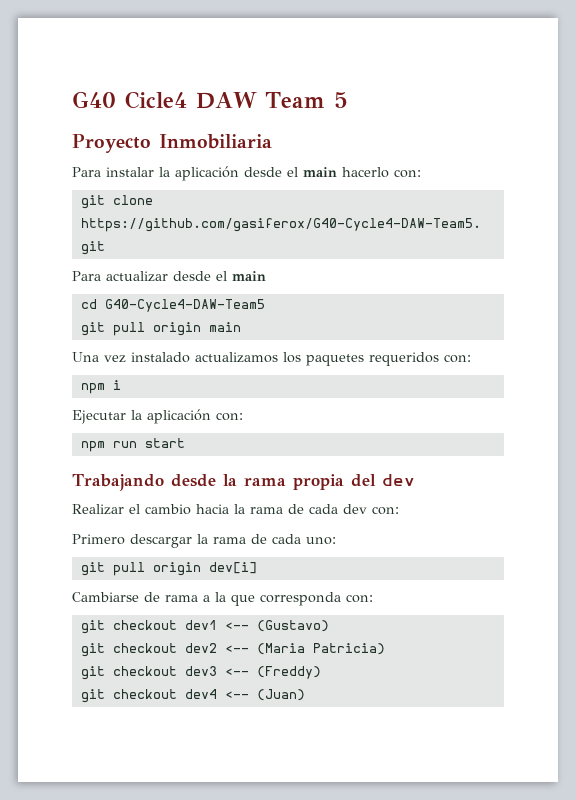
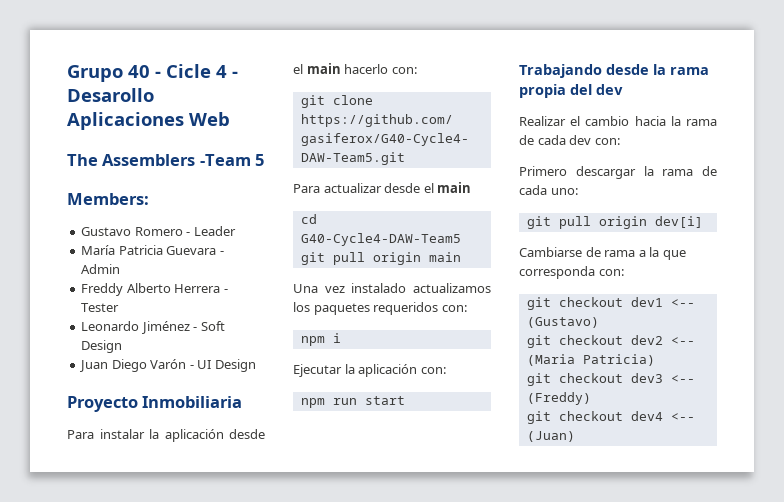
- G40 Cicle4 DAW Team 5
+ Grupo 40 - Cicle 4 - Desarollo Aplicaciones Web
+ The Assemblers -Team 5
+ Members:
+ Gustavo Romero - Leader
+ María Patricia Guevara - Admin
+ Freddy Alberto Herrera - Tester
+ Leonardo Jiménez - Soft Design
+ Juan Diego Varón - UI Design

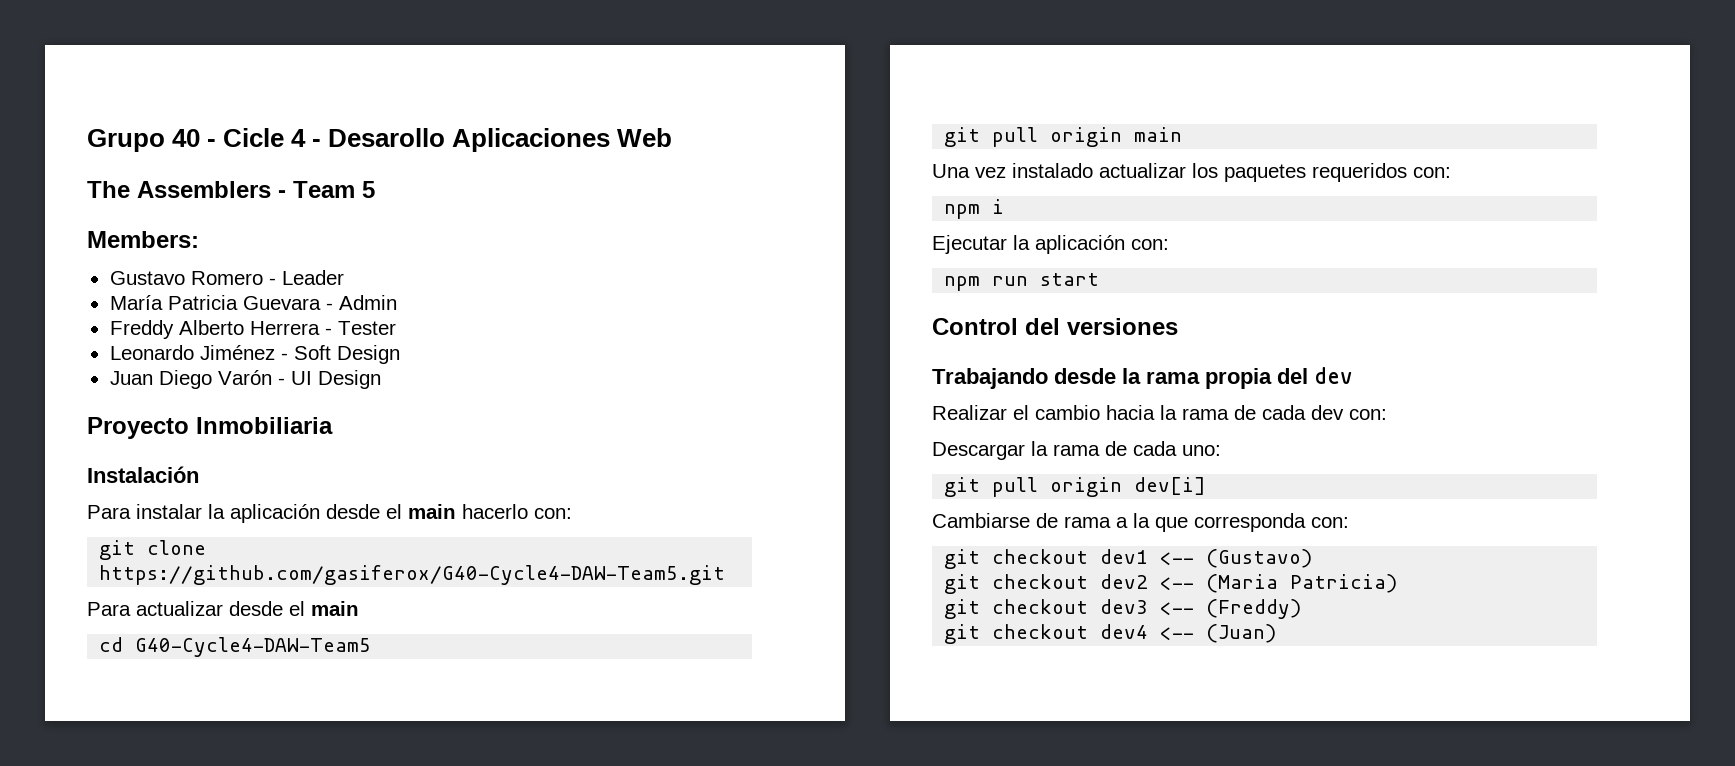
- The Assemblers -Team 5
+ The Assemblers - Team 5
+ Instalación
- Una vez instalado actualizamos los paquetes requeridos con:
+ Una vez instalado actualizar los paquetes requeridos con:
+ Control del versiones
- Primero descargar la rama de cada uno:
+ Descargar la rama de cada uno:

